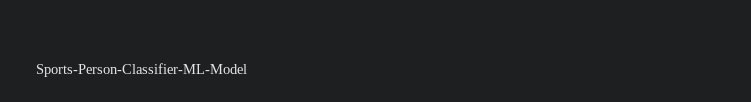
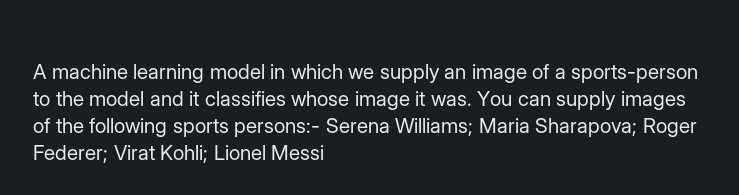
- Sports-Person-Classifier-ML-Model
+ A machine learning model in which we supply an image of a sports-person to the model and it classifies whose image it was. You can supply images of the following sports persons:- Serena Williams; Maria Sharapova; Roger Federer; Virat Kohli; Lionel Messi

